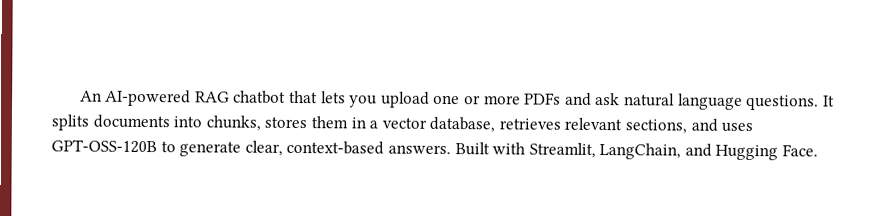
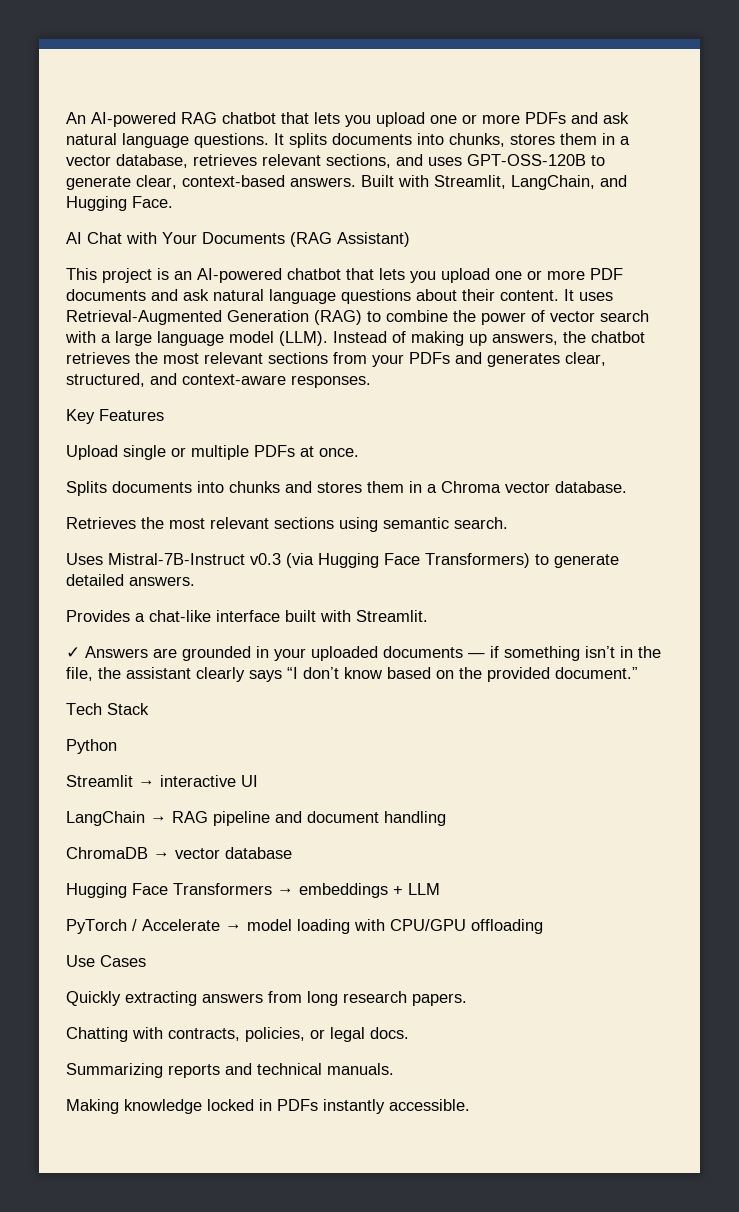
+ AI Chat with Your Documents (RAG Assistant)
+ This project is an AI-powered chatbot that lets you upload one or more PDF documents and ask natural language questions about their content. It uses Retrieval-Augmented Generation (RAG) to combine the power of vector search with a large language model (LLM). Instead of making up answers, the chatbot retrieves the most relevant sections from your PDFs and generates clear, structured, and context-aware responses.
+ Key Features
+ Upload single or multiple PDFs at once.
+ Splits documents into chunks and stores them in a Chroma vector database.
+ Retrieves the most relevant sections using semantic search.
+ Uses Mistral-7B-Instruct v0.3 (via Hugging Face Transformers) to generate detailed answers.
+ Provides a chat-like interface built with Streamlit.
+ ✓ Answers are grounded in your uploaded documents — if something isn’t in the file, the assistant clearly says “I don’t know based on the provided document.”
+ Tech Stack
+ Python
+ Streamlit → interactive UI
+ LangChain → RAG pipeline and document handling
+ ChromaDB → vector database
+ Hugging Face Transformers → embeddings + LLM
+ PyTorch / Accelerate → model loading with CPU/GPU offloading
+ Use Cases
+ Quickly extracting answers from long research papers.
+ Chatting with contracts, policies, or legal docs.
+ Summarizing reports and technical manuals.
+ Making knowledge locked in PDFs instantly accessible.

